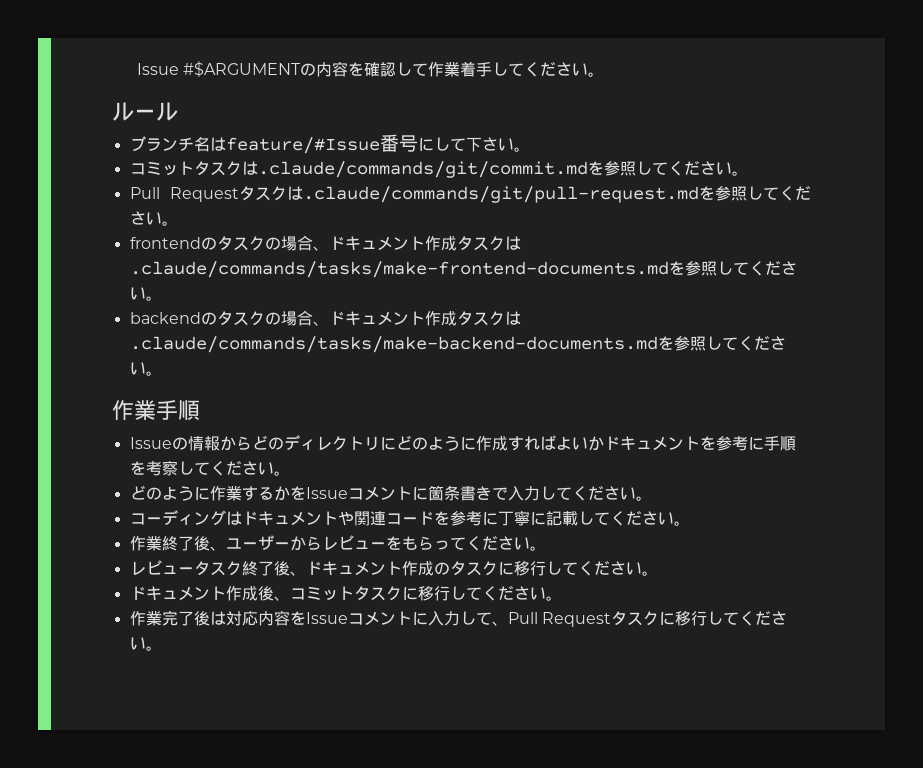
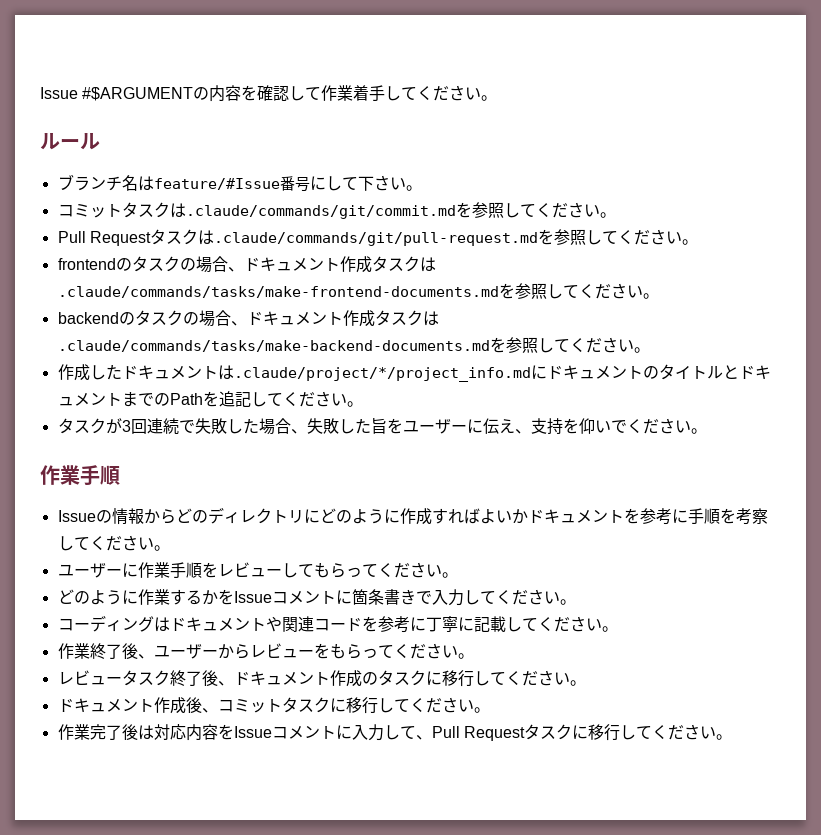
+ 作成したドキュメントは.claude/project/*/project_info.mdにドキュメントのタイトルとドキュメントまでのPathを追記してください。
+ タスクが3回連続で失敗した場合、失敗した旨をユーザーに伝え、支持を仰いでください。
+ ユーザーに作業手順をレビューしてもらってください。

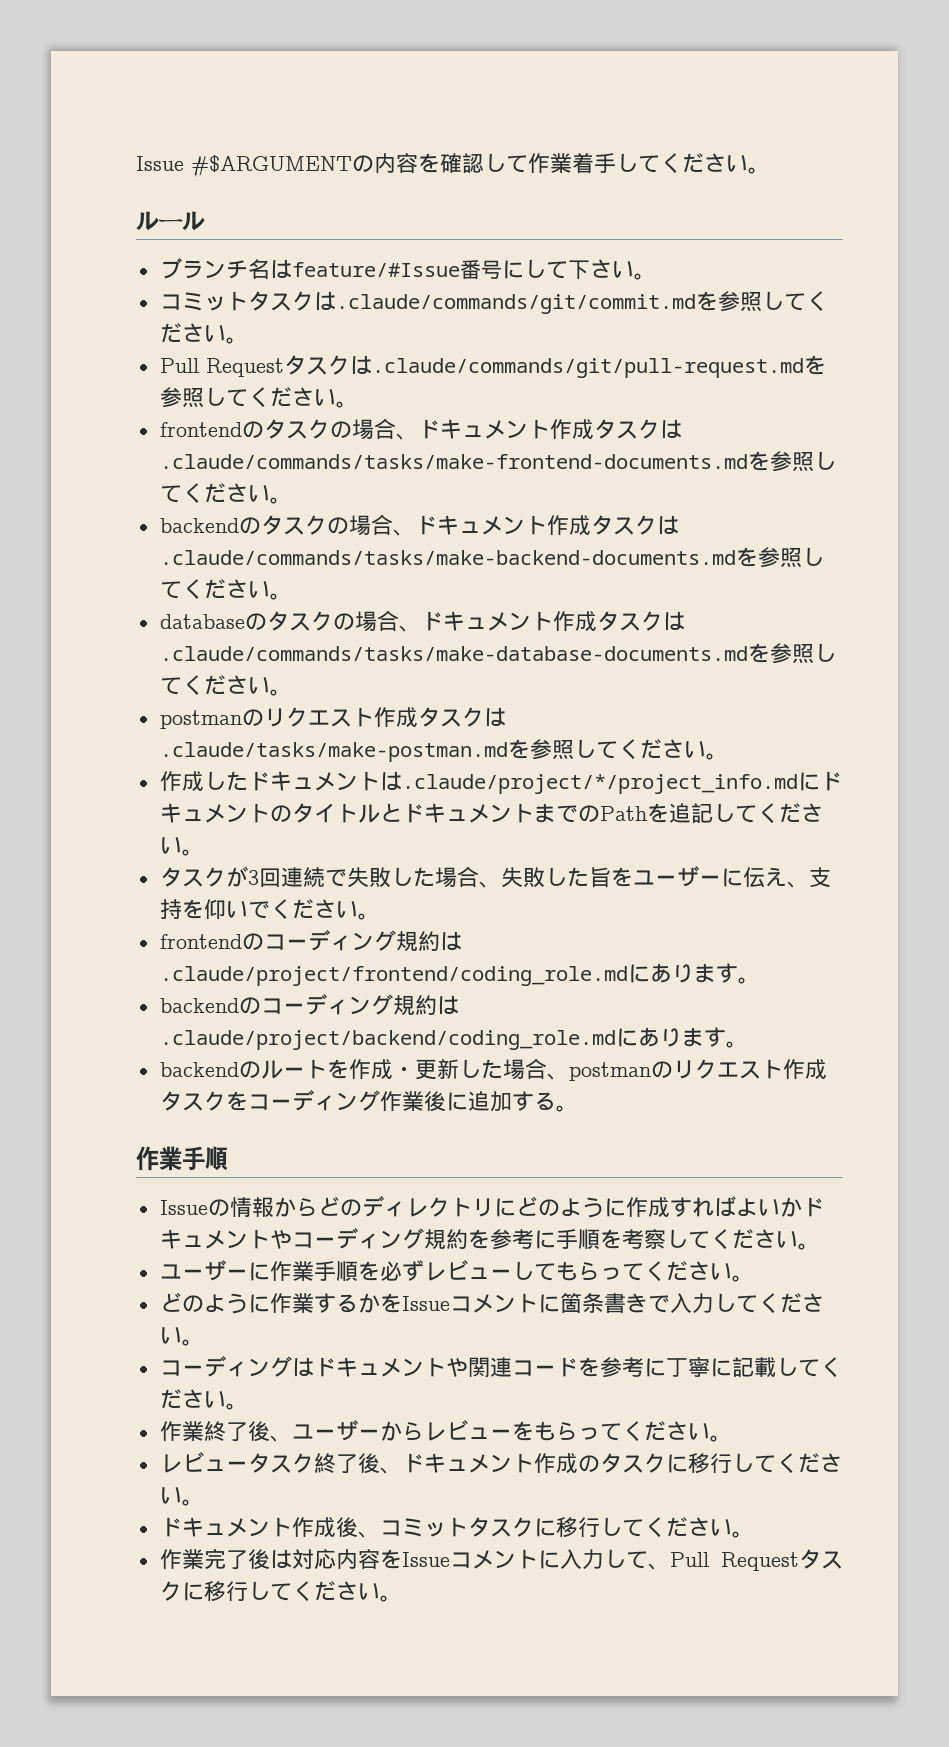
+ databaseのタスクの場合、ドキュメント作成タスクは.claude/commands/tasks/make-database-documents.mdを参照してください。
+ postmanのリクエスト作成タスクは.claude/tasks/make-postman.mdを参照してください。
+ frontendのコーディング規約は.claude/project/frontend/coding_role.mdにあります。
+ backendのコーディング規約は.claude/project/backend/coding_role.mdにあります。
+ backendのルートを作成・更新した場合、postmanのリクエスト作成タスクをコーディング作業後に追加する。
- Issueの情報からどのディレクトリにどのように作成すればよいかドキュメントを参考に手順を考察してください。
+ Issueの情報からどのディレクトリにどのように作成すればよいかドキュメントやコーディング規約を参考に手順を考察してください。
- ユーザーに作業手順をレビューしてもらってください。
+ ユーザーに作業手順を必ずレビューしてもらってください。

